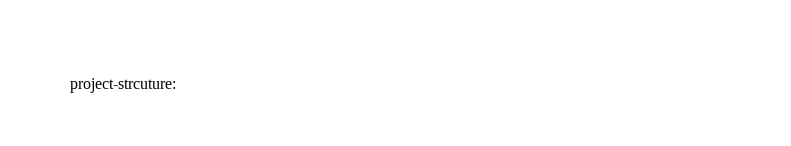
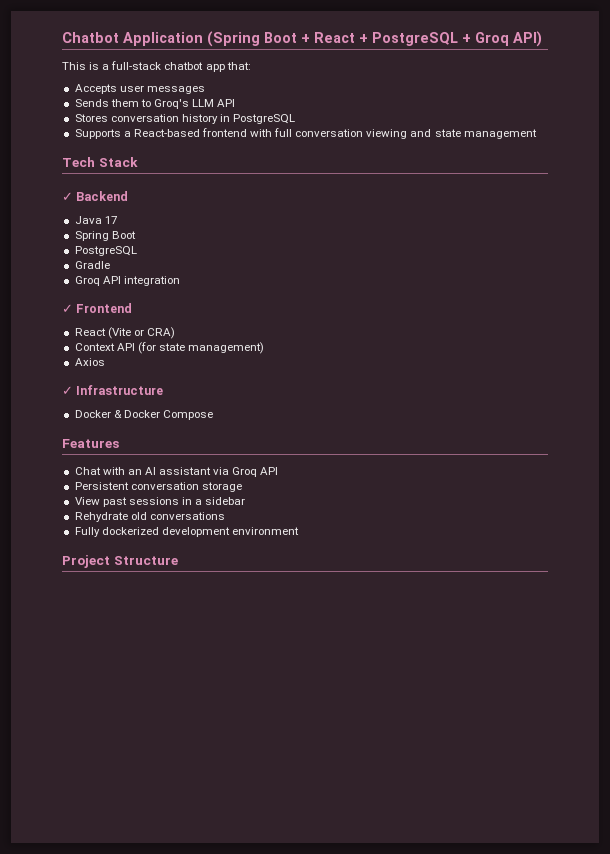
- project-strcuture:
+ Chatbot Application (Spring Boot + React + PostgreSQL + Groq API)
+ This is a full-stack chatbot app that:
+ Accepts user messages
+ Sends them to Groq's LLM API
+ Stores conversation history in PostgreSQL
+ Supports a React-based frontend with full conversation viewing and state management
+ Tech Stack
+ ✓ Backend
+ Java 17
+ Spring Boot
+ PostgreSQL
+ Gradle
+ Groq API integration
+ ✓ Frontend
+ React (Vite or CRA)
+ Context API (for state management)
+ Axios
+ ✓ Infrastructure
+ Docker & Docker Compose
+ Features
+ Chat with an AI assistant via Groq API
+ Persistent conversation storage
+ View past sessions in a sidebar
+ Rehydrate old conversations
+ Fully dockerized development environment
+ Project Structure

